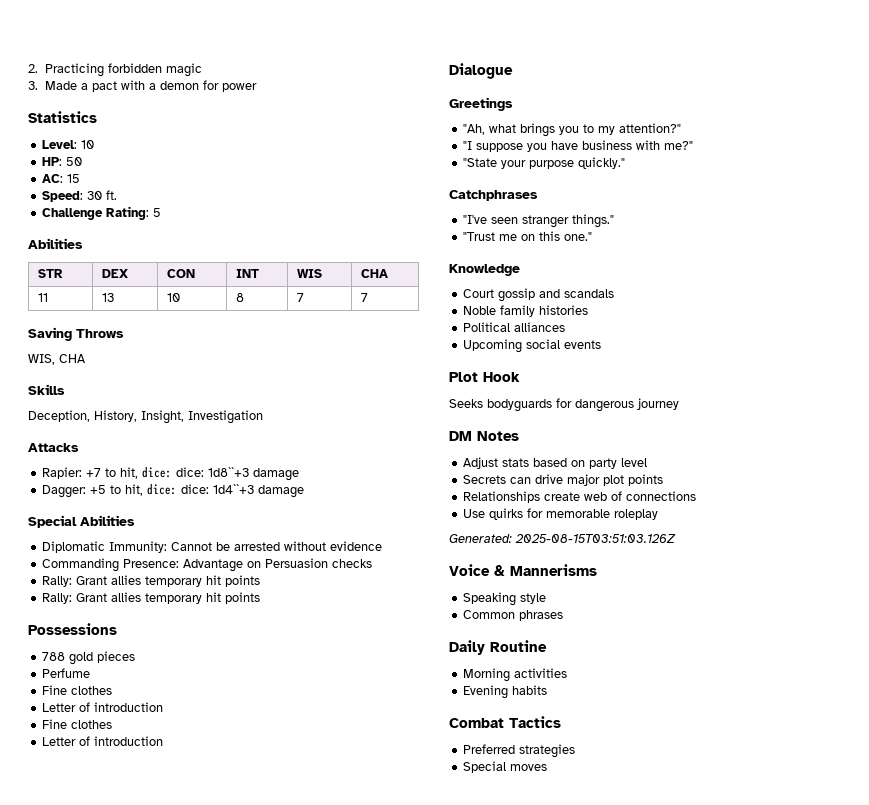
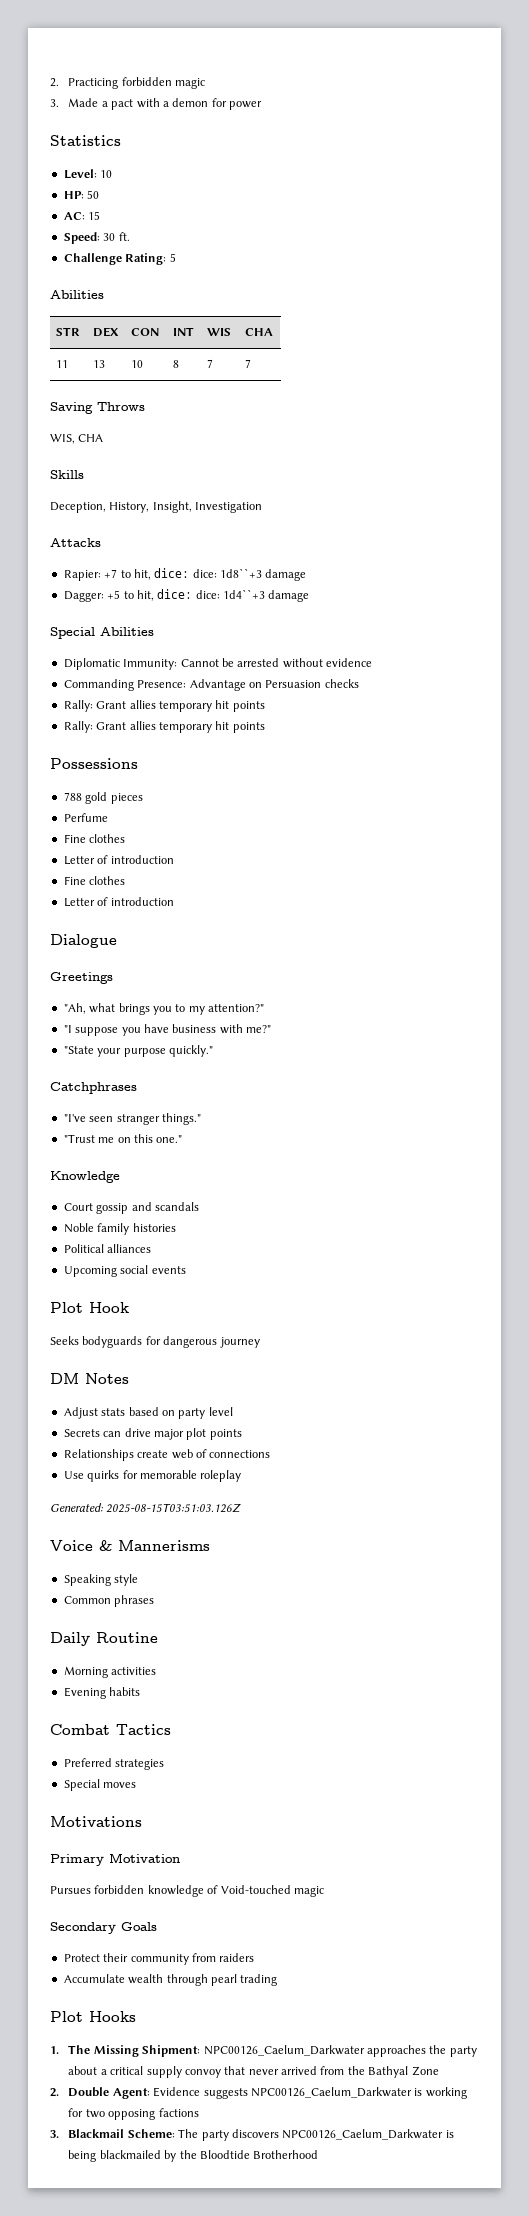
+ Motivations
+ Primary Motivation
+ Pursues forbidden knowledge of Void-touched magic
+ Secondary Goals
+ Protect their community from raiders
+ Accumulate wealth through pearl trading
+ Plot Hooks
+ 1. The Missing Shipment: NPC00126_Caelum_Darkwater approaches the party about a critical supply convoy that never arrived from the Bathyal Zone
+ 2. Double Agent: Evidence suggests NPC00126_Caelum_Darkwater is working for two opposing factions
+ 3. Blackmail Scheme: The party discovers NPC00126_Caelum_Darkwater is being blackmailed by the Bloodtide Brotherhood

